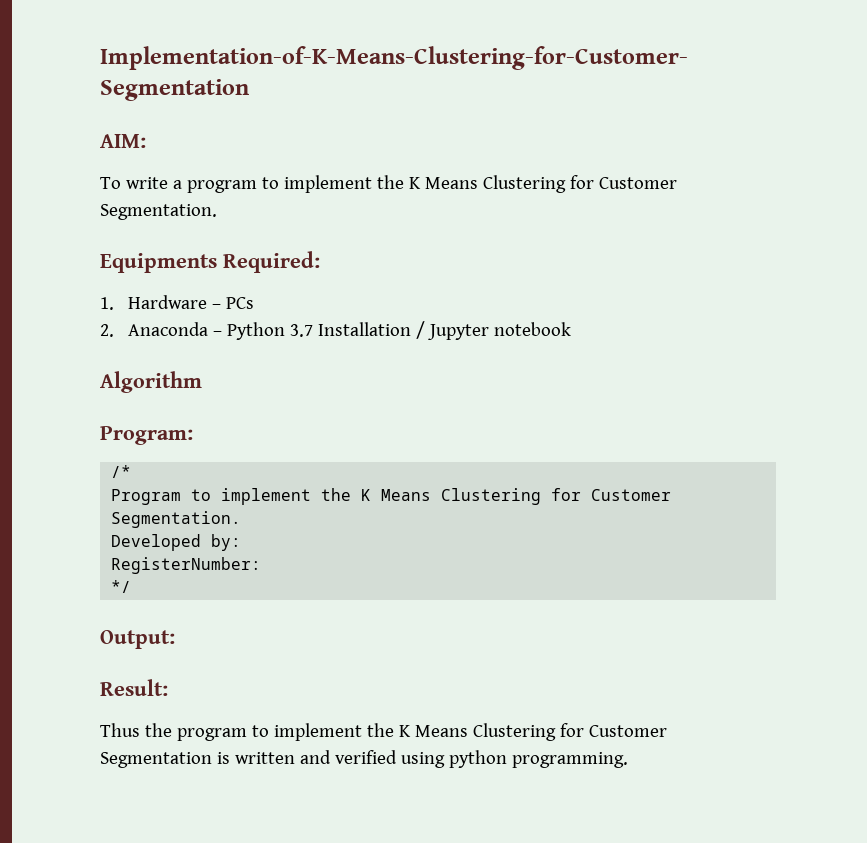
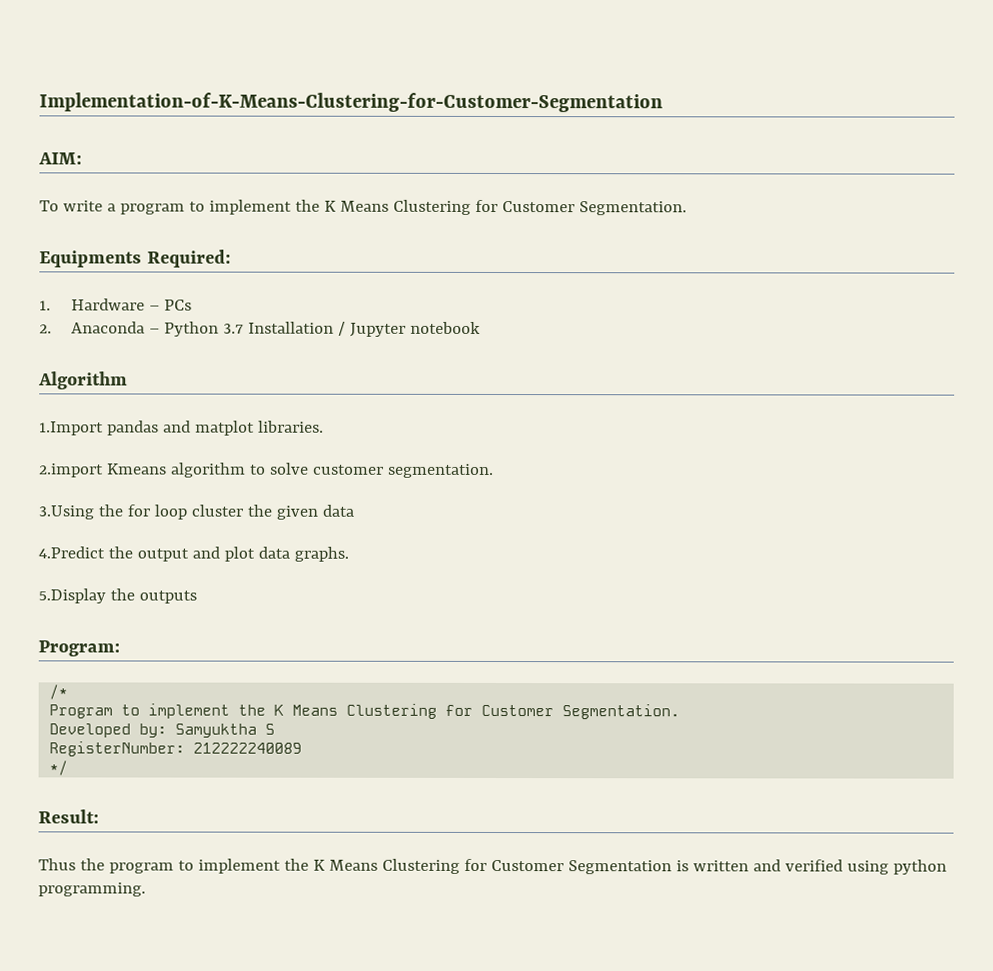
+ 1.Import pandas and matplot libraries.
+ 2.import Kmeans algorithm to solve customer segmentation.
+ 3.Using the for loop cluster the given data
+ 4.Predict the output and plot data graphs.
+ 5.Display the outputs
- Developed by:
+ Developed by: Samyuktha S
- RegisterNumber:
+ RegisterNumber: 212222240089
- Output:

